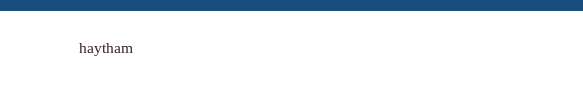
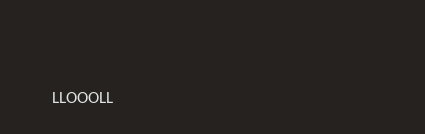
- haytham
+ LLOOOLL

